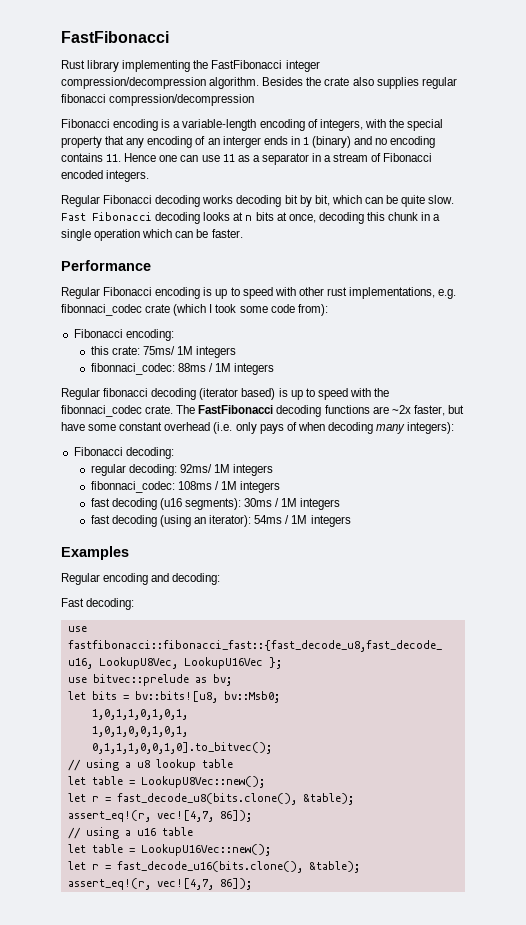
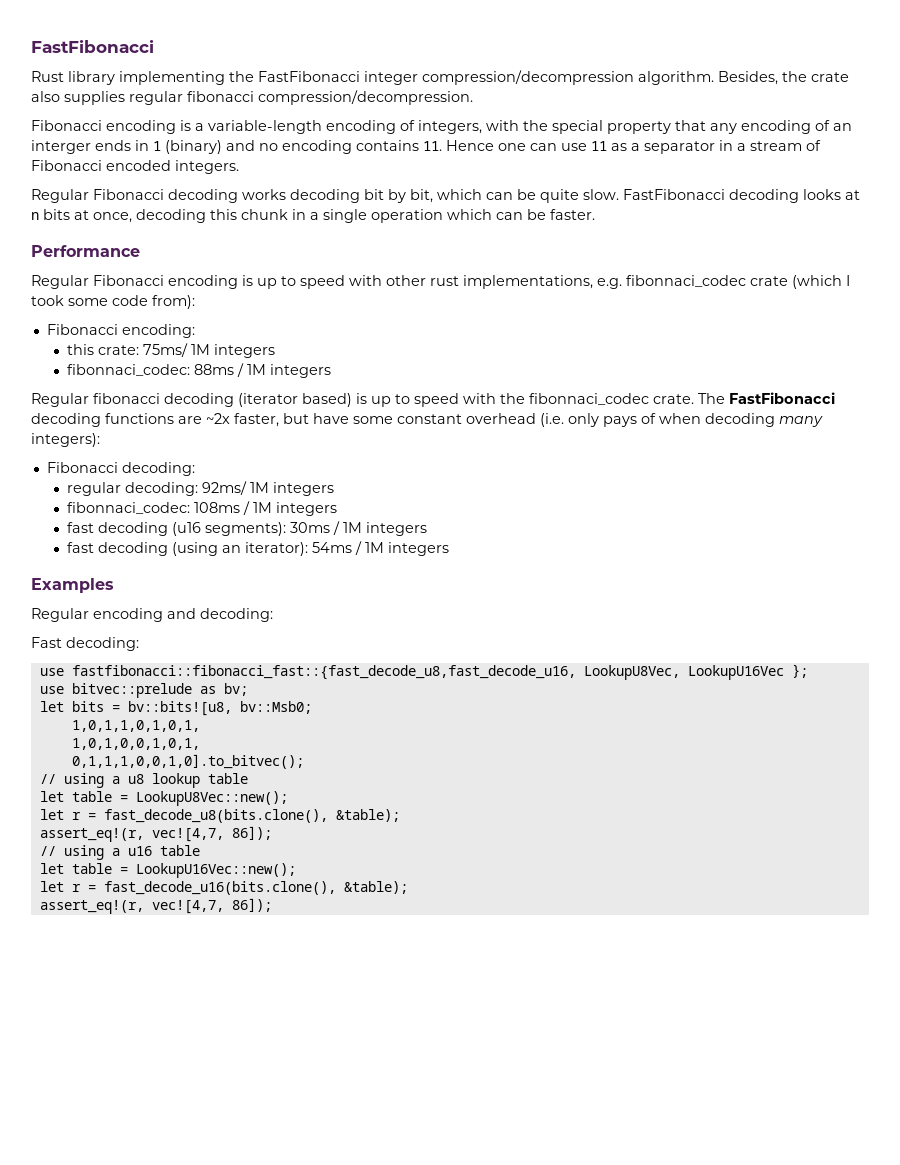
- Besides the crate also supplies regular fibonacci compression/decompression
+ Besides, the crate also supplies regular fibonacci compression/decompression.
- Fast Fibonacci decoding looks at n bits at once, decoding this chunk in a single operation which can be faster.
+ FastFibonacci decoding looks at n bits at once, decoding this chunk in a single operation which can be faster.

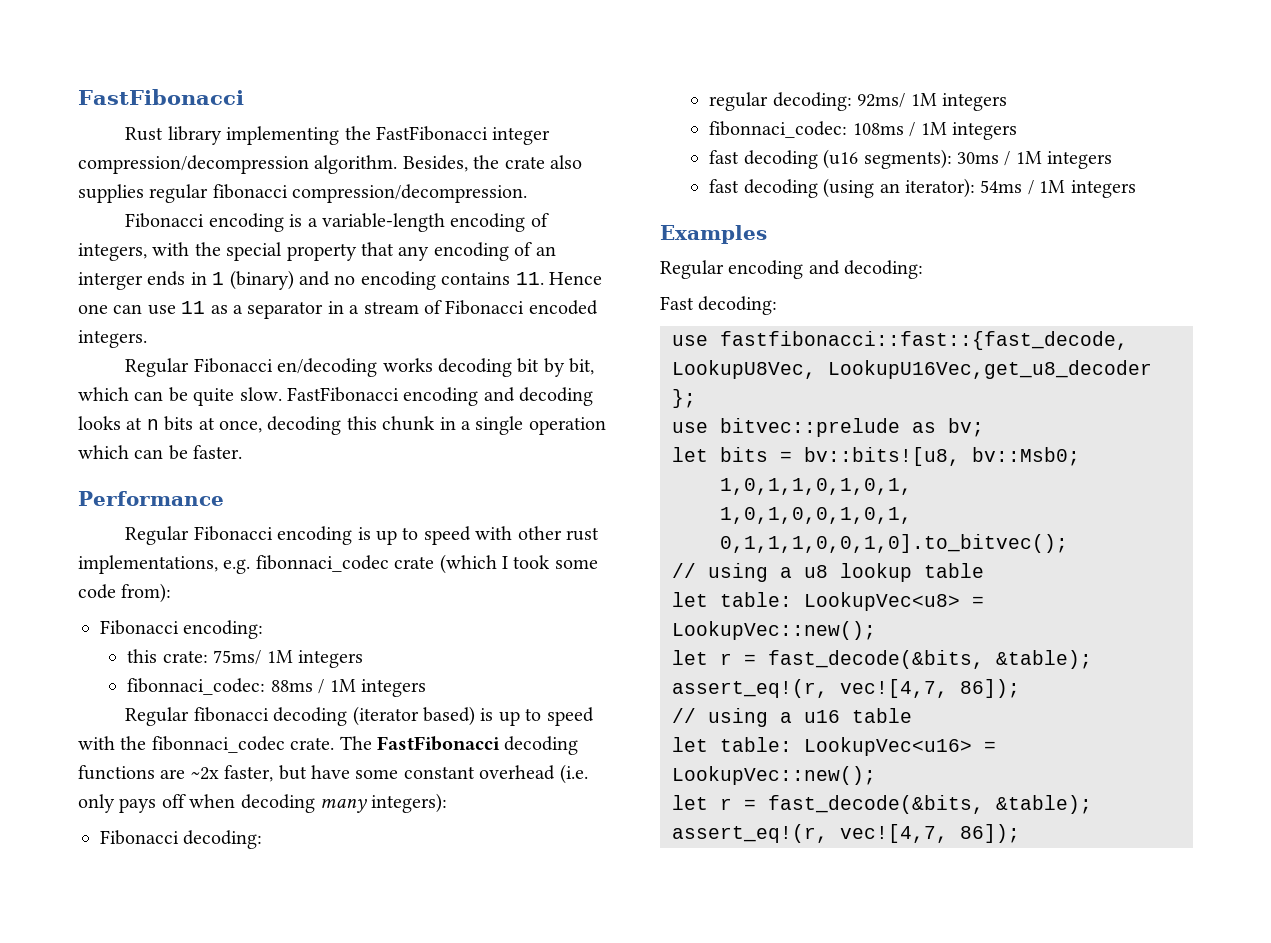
- Regular Fibonacci decoding works decoding bit by bit, which can be quite slow.
+ Regular Fibonacci en/decoding works decoding bit by bit, which can be quite slow.
- FastFibonacci decoding looks at n bits at once, decoding this chunk in a single operation which can be faster.
+ FastFibonacci encoding and decoding looks at n bits at once, decoding this chunk in a single operation which can be faster.
- The FastFibonacci decoding functions are ~2x faster, but have some constant overhead (i.e. only pays of when decoding many integers):
+ The FastFibonacci decoding functions are ~2x faster, but have some constant overhead (i.e. only pays off when decoding many integers):
- use fastfibonacci::fibonacci_fast::{fast_decode_u8,fast_decode_u16, LookupU8Vec, LookupU16Vec };
+ use fastfibonacci::fast::{fast_decode, LookupU8Vec, LookupU16Vec,get_u8_decoder };
- let table = LookupU8Vec::new();
- let r = fast_decode_u8(bits.clone(), &table);
+ let table: LookupVec<u8> = LookupVec::new();
+ let r = fast_decode(&bits, &table);
- let table = LookupU16Vec::new();
- let r = fast_decode_u16(bits.clone(), &table);
+ let table: LookupVec<u16> = LookupVec::new();
+ let r = fast_decode(&bits, &table);

